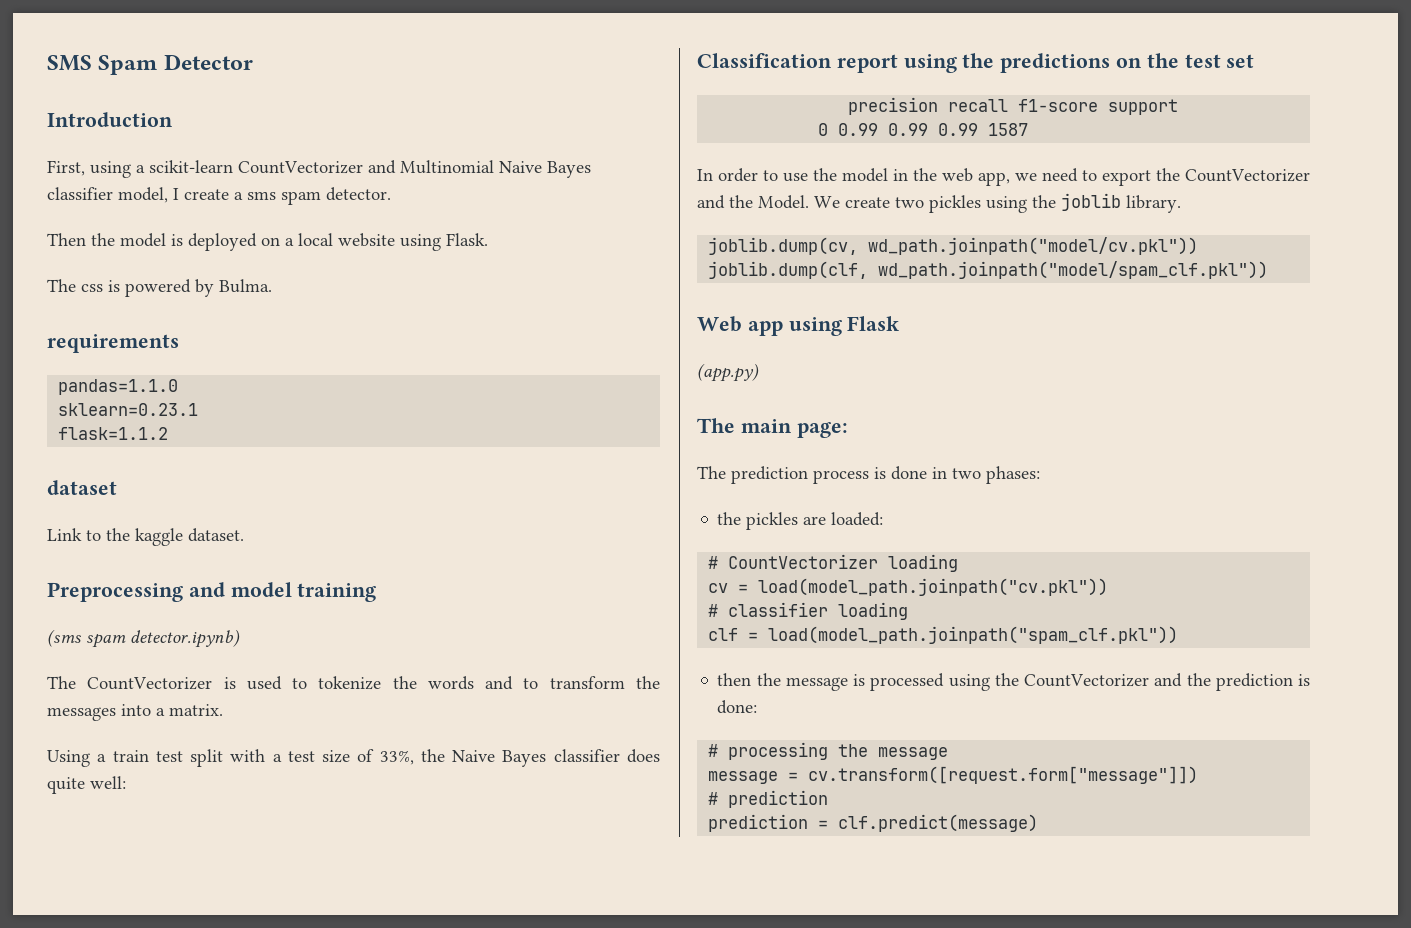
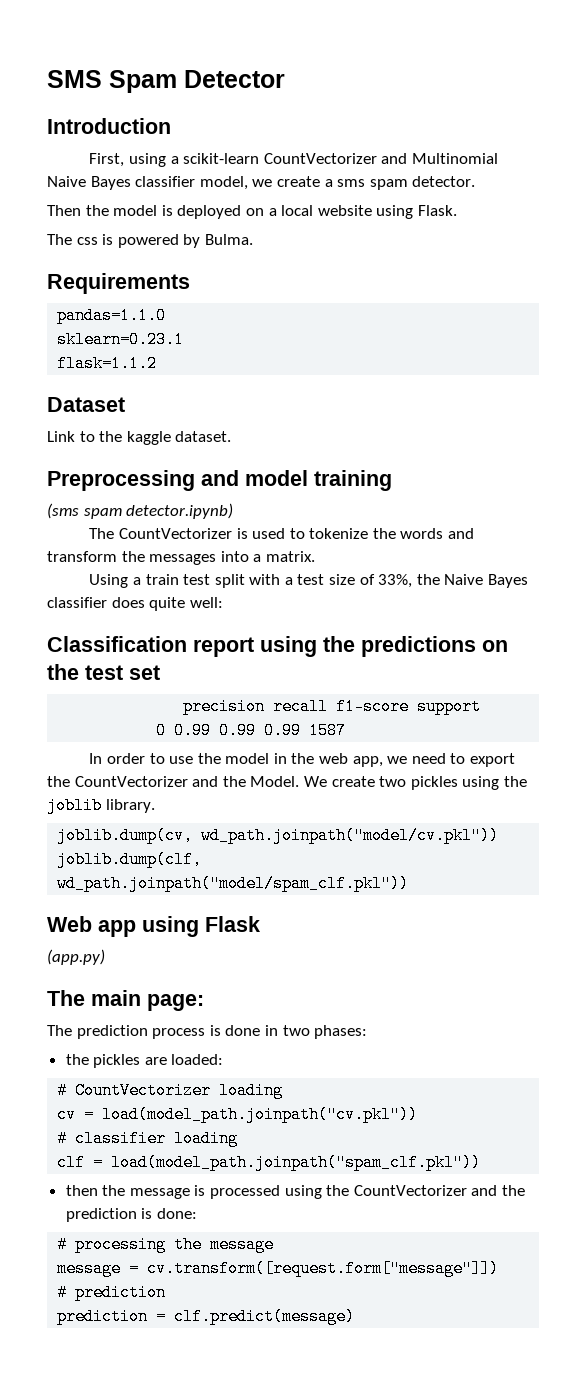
- First, using a scikit-learn CountVectorizer and Multinomial Naive Bayes classifier model, I create a sms spam detector.
+ First, using a scikit-learn CountVectorizer and Multinomial Naive Bayes classifier model, we create a sms spam detector.
- requirements
+ Requirements
- dataset
+ Dataset
- The CountVectorizer is used to tokenize the words and to transform the messages into a matrix.
+ The CountVectorizer is used to tokenize the words and transform the messages into a matrix.

